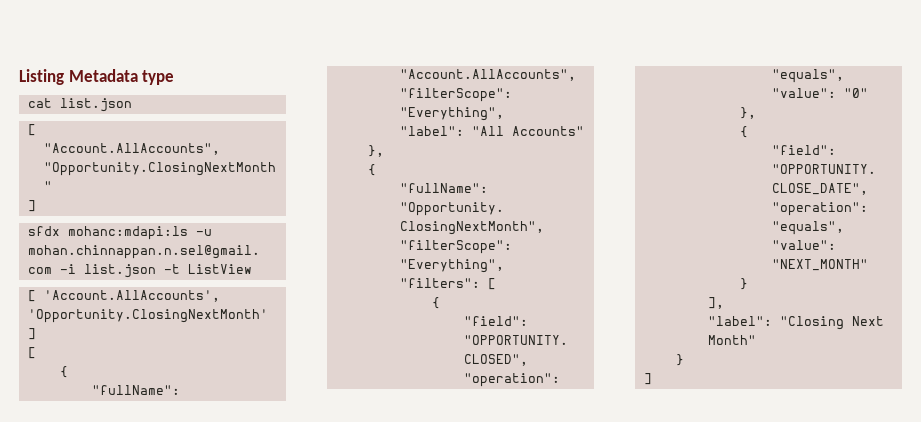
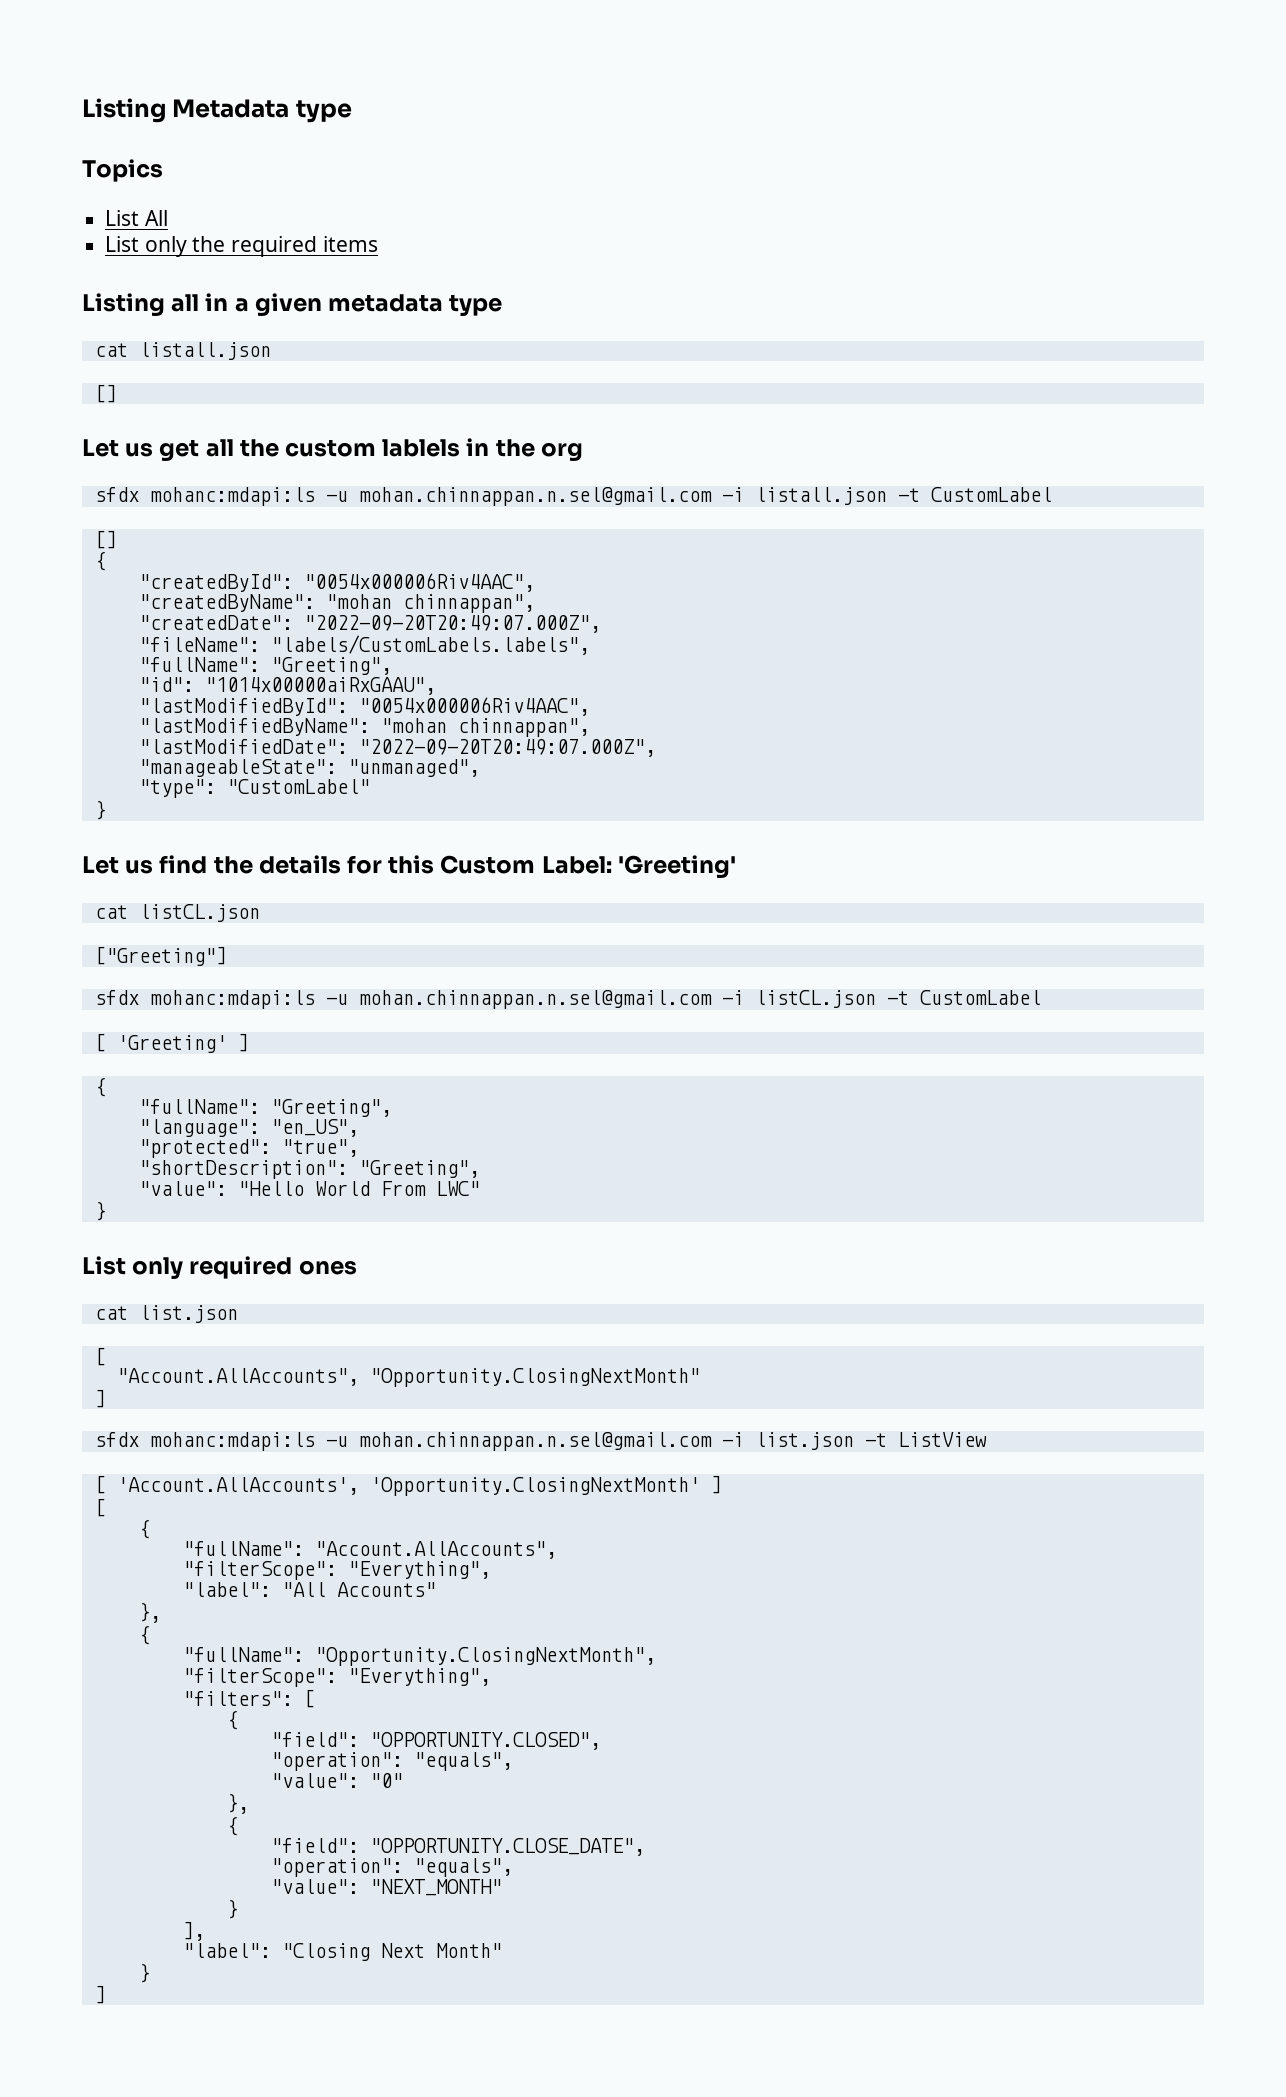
+ Topics
+ List All
+ List only the required items
+ Listing all in a given metadata type
+ cat listall.json
+ []
+ Let us get all the custom lablels in the org
+ sfdx mohanc:mdapi:ls -u mohan.chinnappan.n.sel@gmail.com -i listall.json -t CustomLabel
+ []
+ {
+ "createdById": "0054x000006Riv4AAC",
+ "createdByName": "mohan chinnappan",
+ "createdDate": "2022-09-20T20:49:07.000Z",
+ "fileName": "labels/CustomLabels.labels",
+ "fullName": "Greeting",
+ "id": "1014x00000aiRxGAAU",
+ "lastModifiedById": "0054x000006Riv4AAC",
+ "lastModifiedByName": "mohan chinnappan",
+ "lastModifiedDate": "2022-09-20T20:49:07.000Z",
+ "manageableState": "unmanaged",
+ "type": "CustomLabel"
+ }
+ Let us find the details for this Custom Label: 'Greeting'
+ cat listCL.json
+ ["Greeting"]
+ sfdx mohanc:mdapi:ls -u mohan.chinnappan.n.sel@gmail.com -i listCL.json -t CustomLabel
+ [ 'Greeting' ]
+ {
+ "fullName": "Greeting",
+ "language": "en_US",
+ "protected": "true",
+ "shortDescription": "Greeting",
+ "value": "Hello World From LWC"
+ }
+ List only required ones

